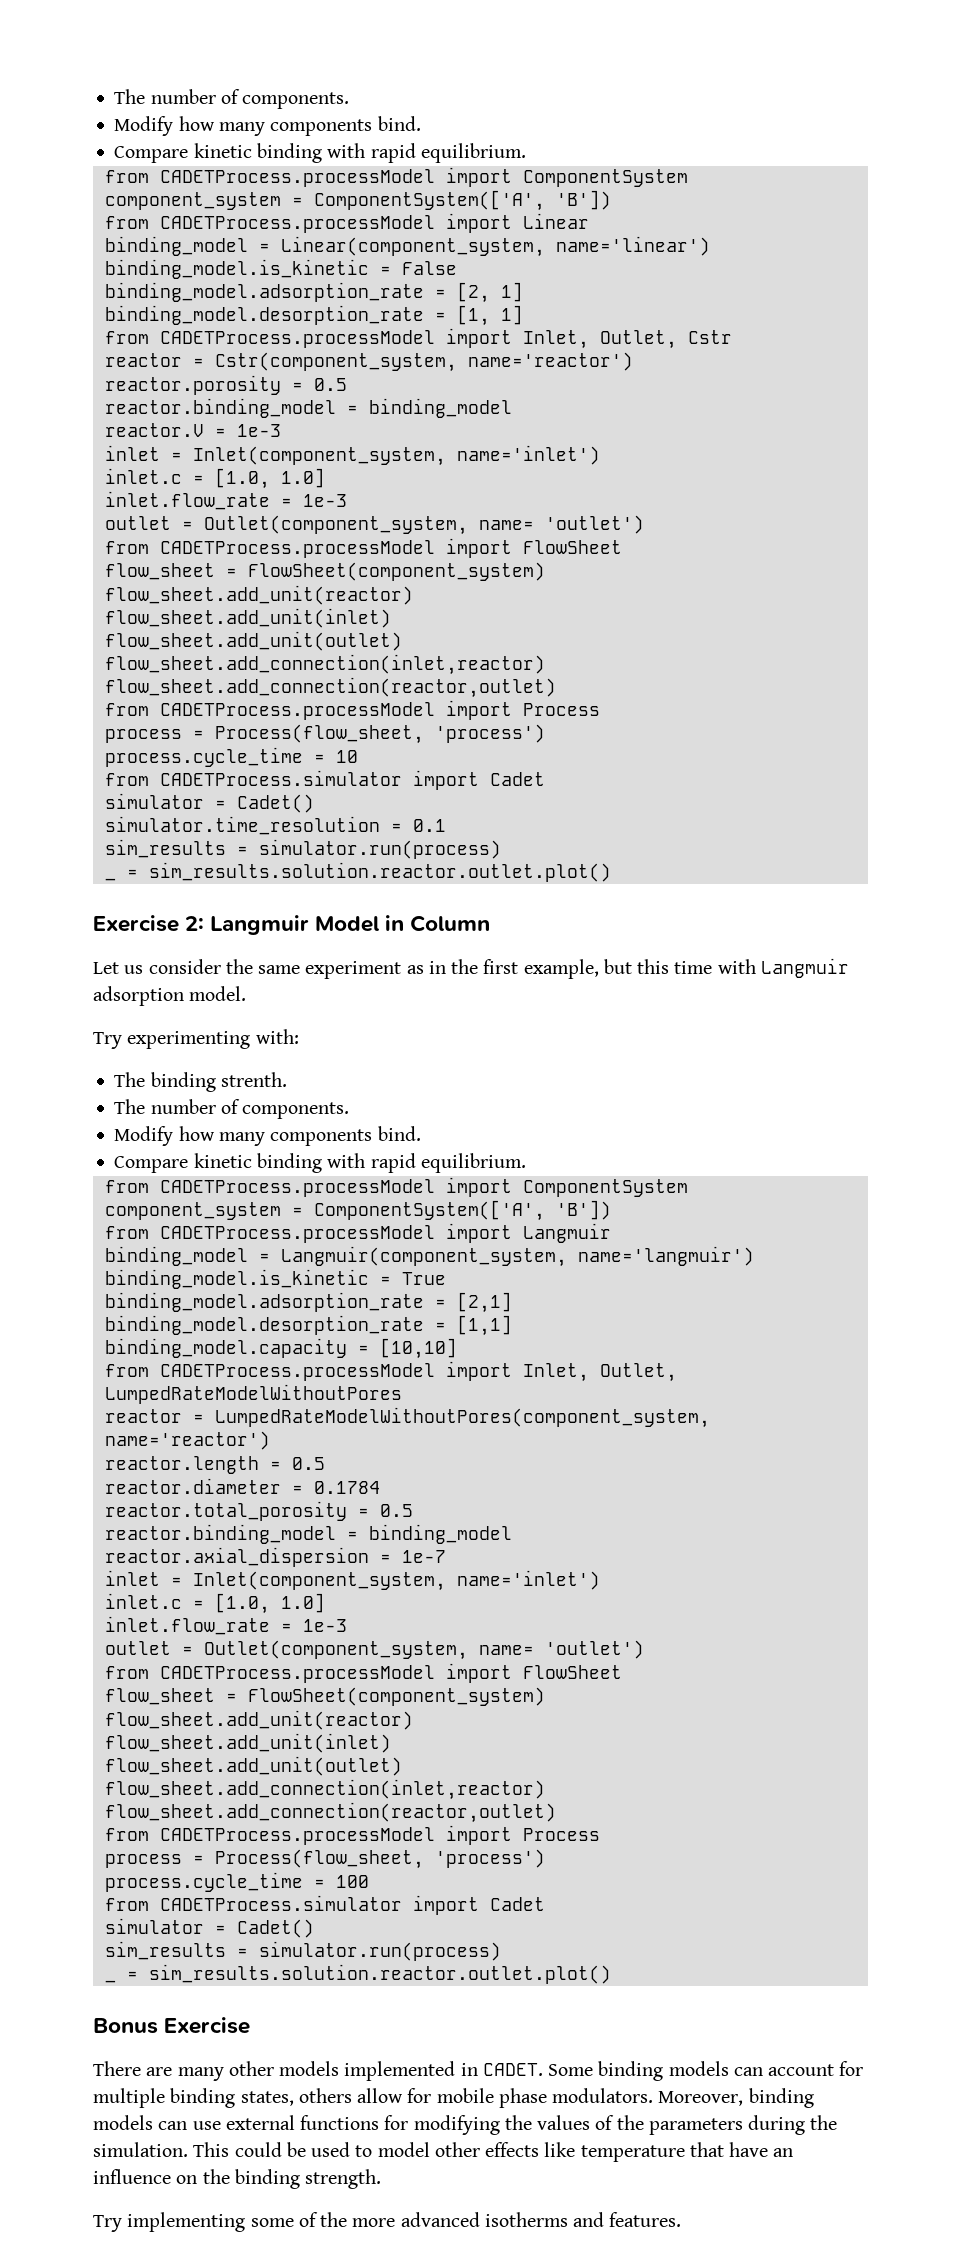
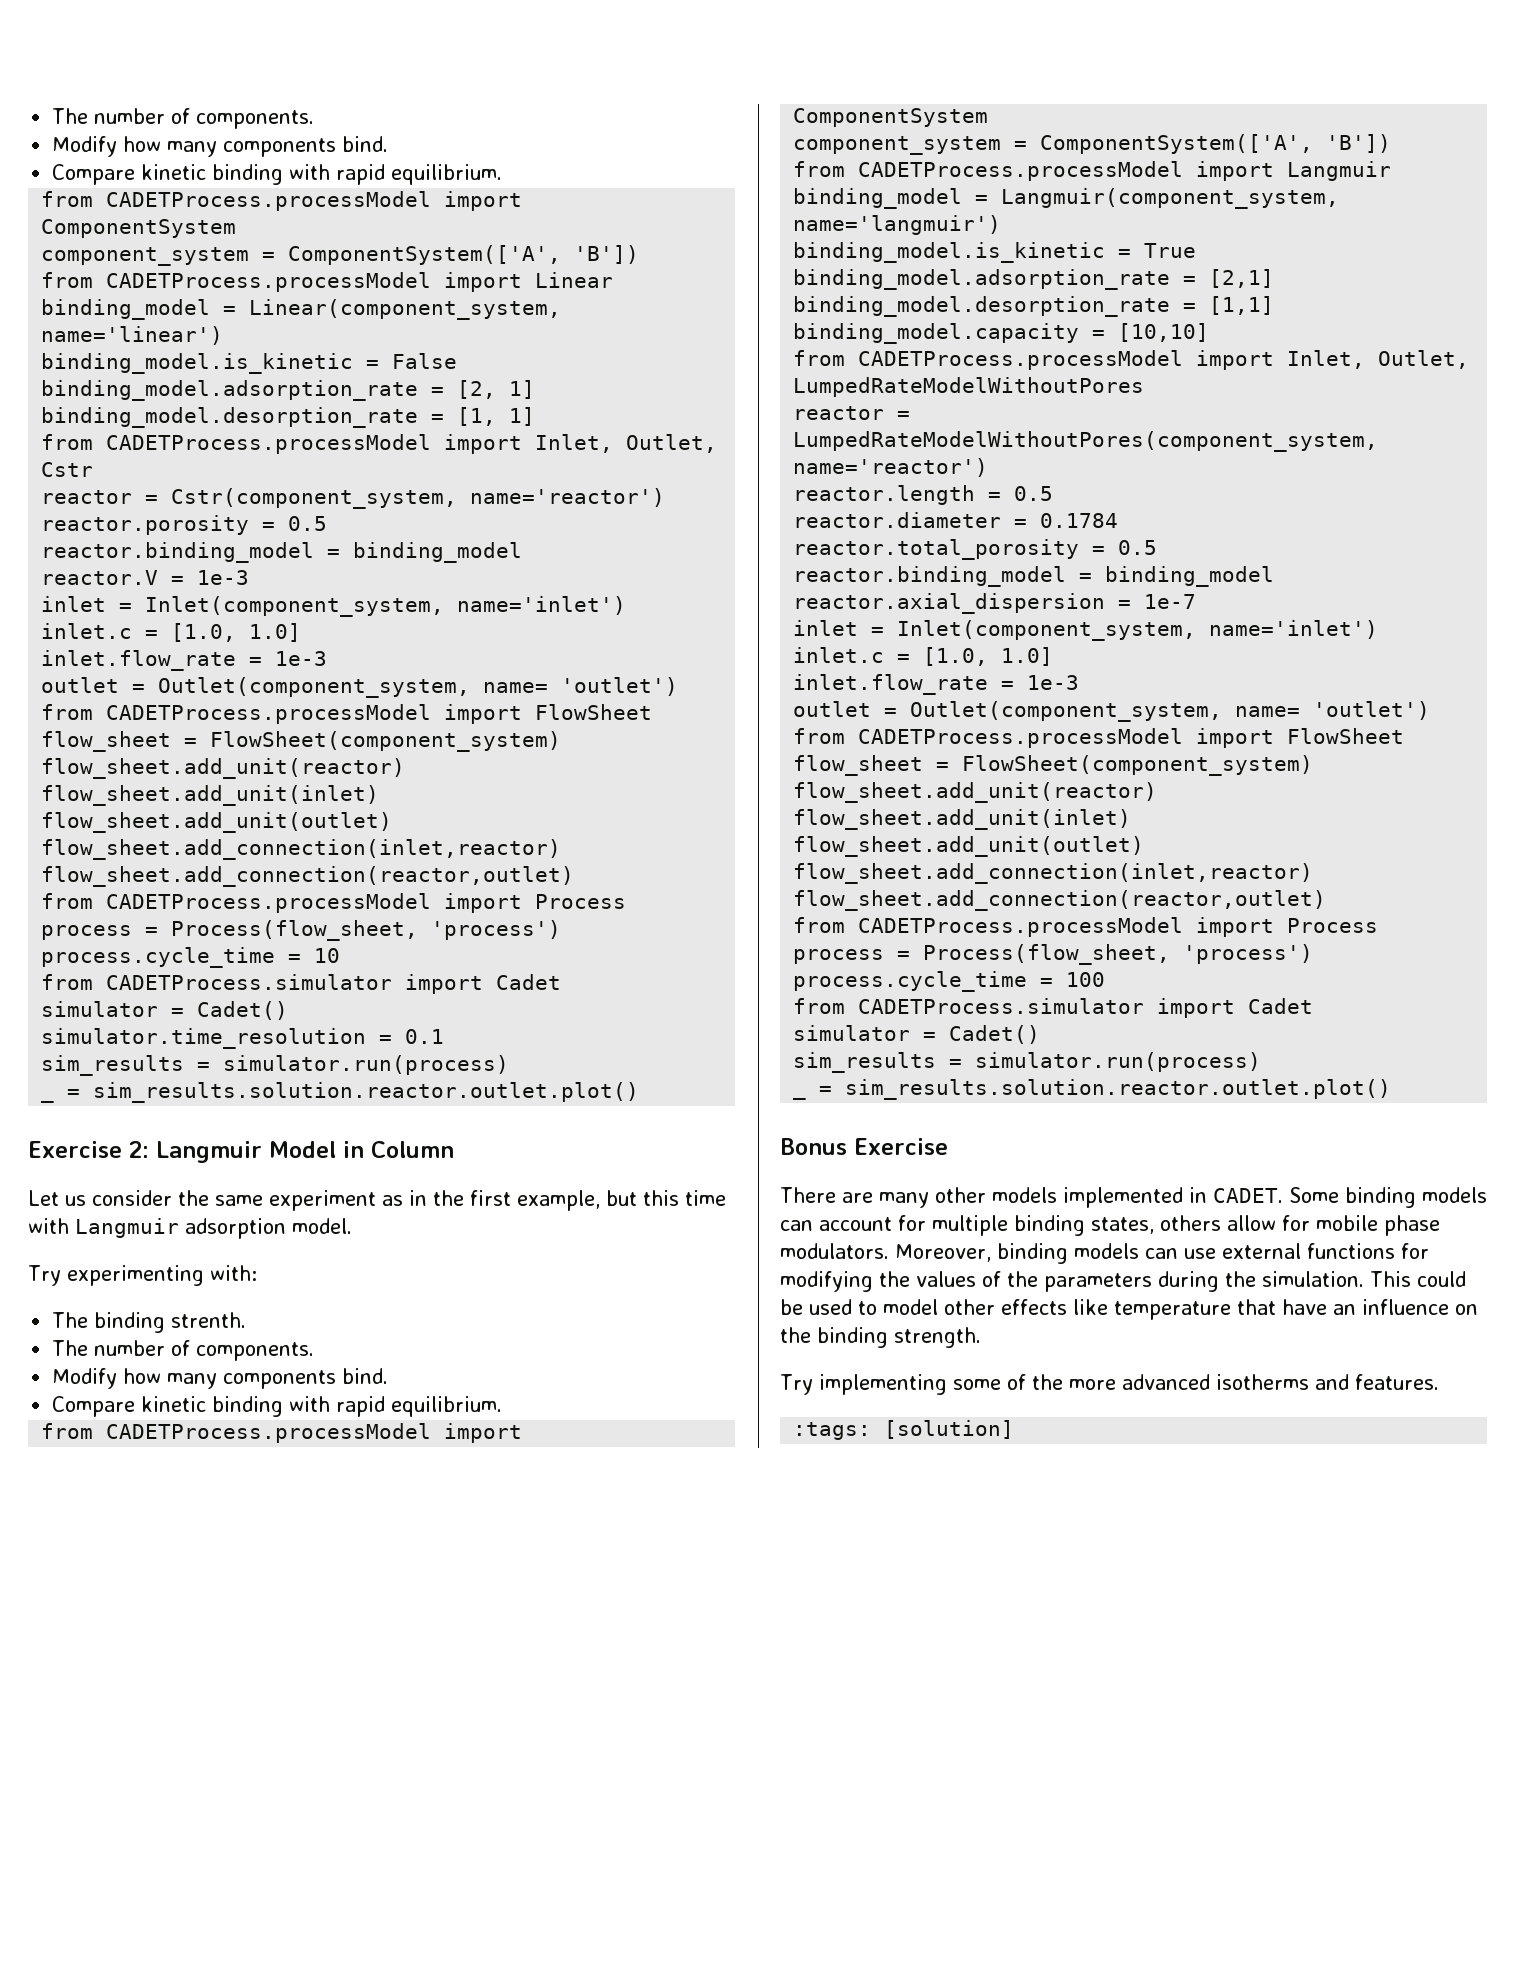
+ :tags: [solution]

